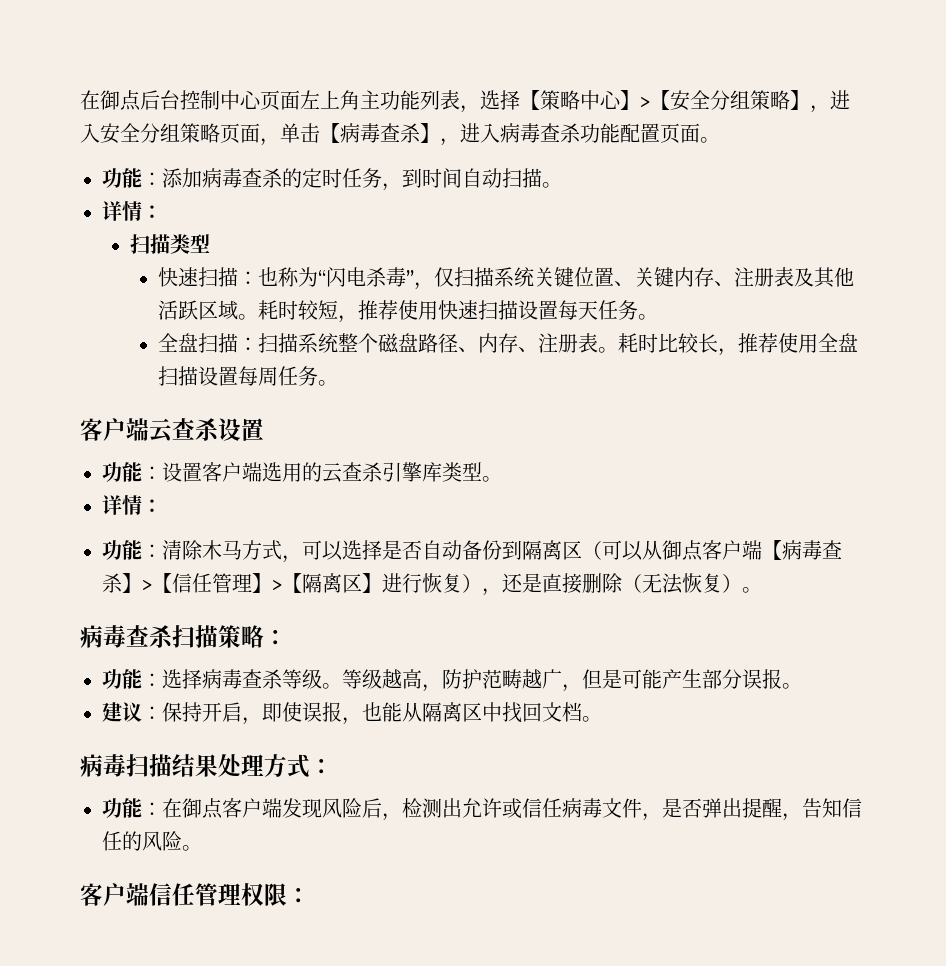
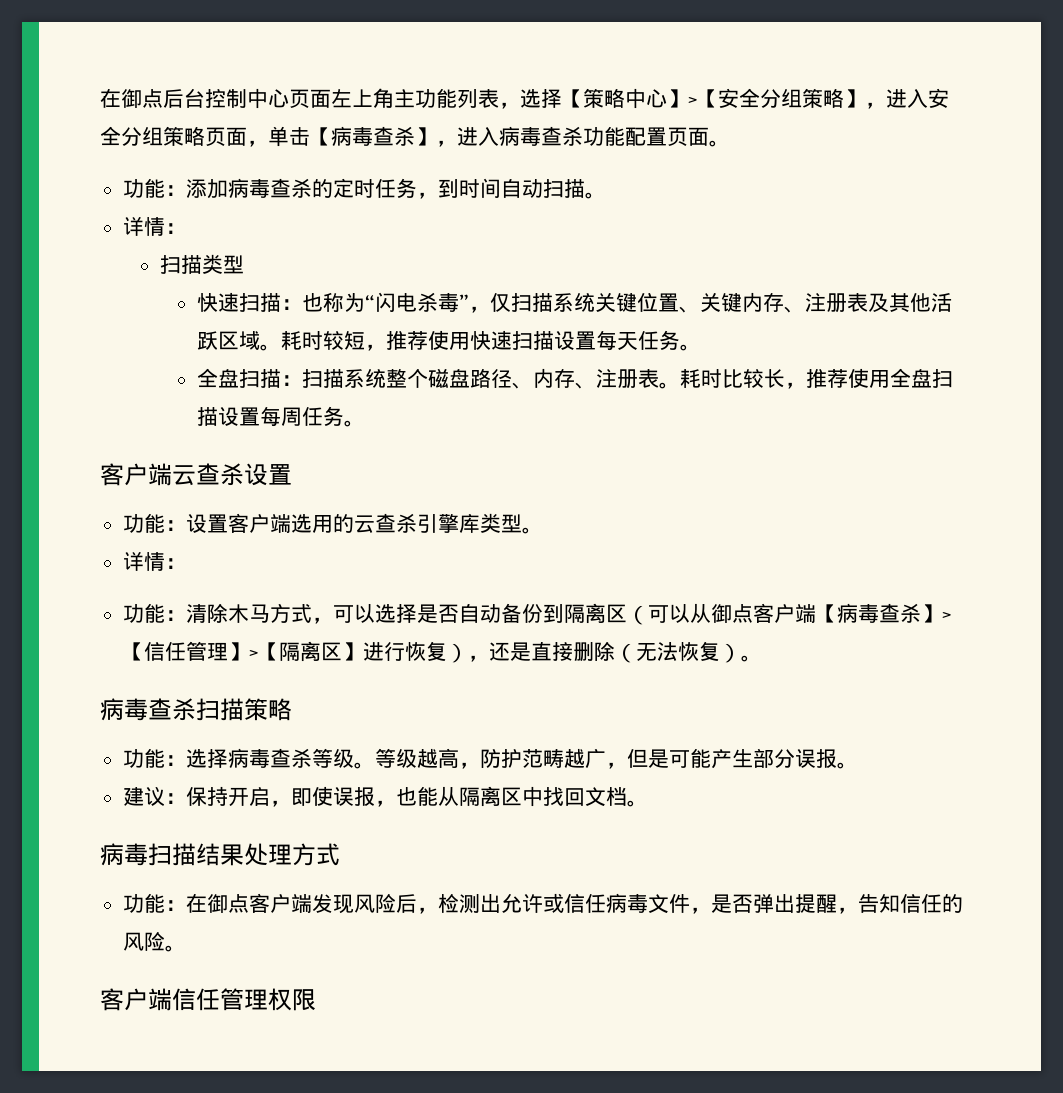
- 病毒查杀扫描策略：
+ 病毒查杀扫描策略
- 病毒扫描结果处理方式：
+ 病毒扫描结果处理方式
- 客户端信任管理权限：
+ 客户端信任管理权限

